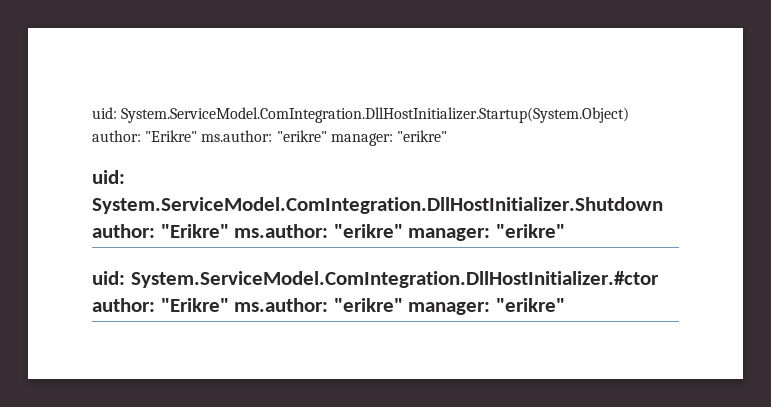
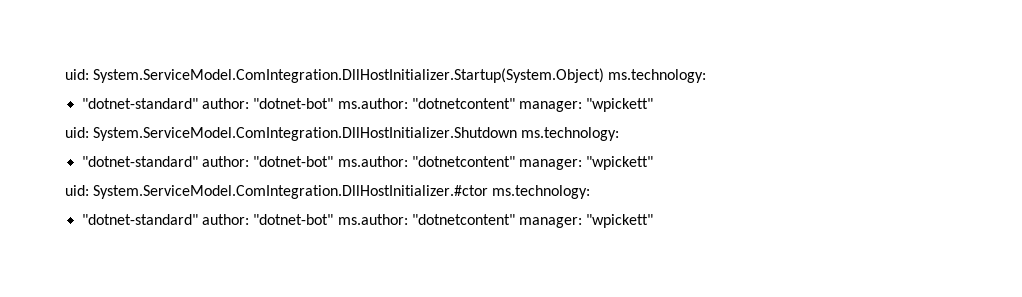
- uid: System.ServiceModel.ComIntegration.DllHostInitializer.Startup(System.Object) author: "Erikre" ms.author: "erikre" manager: "erikre"
- uid: System.ServiceModel.ComIntegration.DllHostInitializer.Shutdown author: "Erikre" ms.author: "erikre" manager: "erikre"
- uid: System.ServiceModel.ComIntegration.DllHostInitializer.#ctor author: "Erikre" ms.author: "erikre" manager: "erikre"
+ uid: System.ServiceModel.ComIntegration.DllHostInitializer.Startup(System.Object) ms.technology:
+ "dotnet-standard" author: "dotnet-bot" ms.author: "dotnetcontent" manager: "wpickett"
+ uid: System.ServiceModel.ComIntegration.DllHostInitializer.Shutdown ms.technology:
+ "dotnet-standard" author: "dotnet-bot" ms.author: "dotnetcontent" manager: "wpickett"
+ uid: System.ServiceModel.ComIntegration.DllHostInitializer.#ctor ms.technology:
+ "dotnet-standard" author: "dotnet-bot" ms.author: "dotnetcontent" manager: "wpickett"

